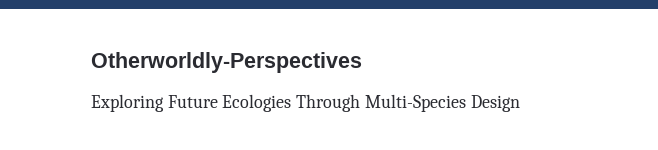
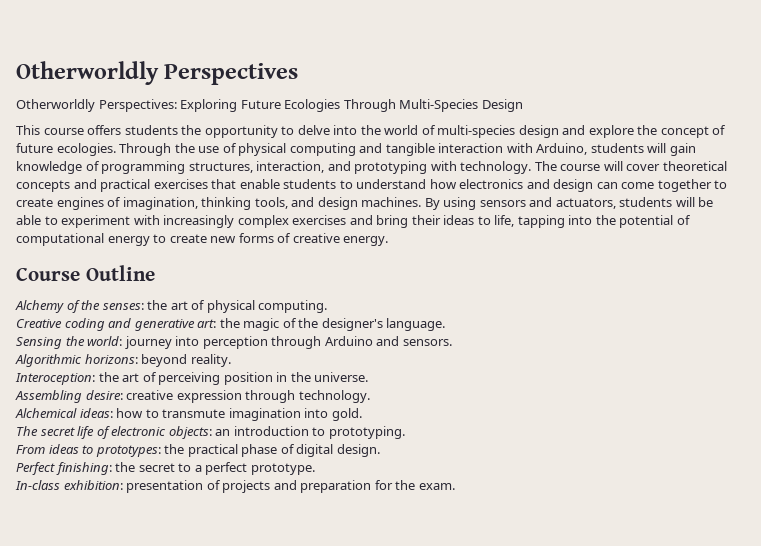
- Otherworldly-Perspectives
- Exploring Future Ecologies Through Multi-Species Design
+ Otherworldly Perspectives
+ Otherworldly Perspectives: Exploring Future Ecologies Through Multi-Species Design
+ This course offers students the opportunity to delve into the world of multi-species design and explore the concept of future ecologies. Through the use of physical computing and tangible interaction with Arduino, students will gain knowledge of programming structures, interaction, and prototyping with technology. The course will cover theoretical concepts and practical exercises that enable students to understand how electronics and design can come together to create engines of imagination, thinking tools, and design machines. By using sensors and actuators, students will be able to experiment with increasingly complex exercises and bring their ideas to life, tapping into the potential of computational energy to create new forms of creative energy.
+ Course Outline
+ Alchemy of the senses: the art of physical computing.
+ Creative coding and generative art: the magic of the designer's language.
+ Sensing the world: journey into perception through Arduino and sensors.
+ Algorithmic horizons: beyond reality.
+ Interoception: the art of perceiving position in the universe.
+ Assembling desire: creative expression through technology.
+ Alchemical ideas: how to transmute imagination into gold.
+ The secret life of electronic objects: an introduction to prototyping.
+ From ideas to prototypes: the practical phase of digital design.
+ Perfect finishing: the secret to a perfect prototype.
+ In-class exhibition: presentation of projects and preparation for the exam.

